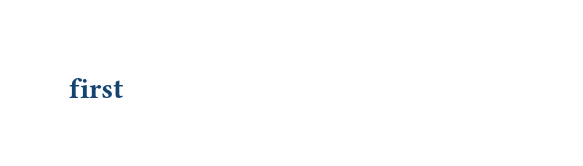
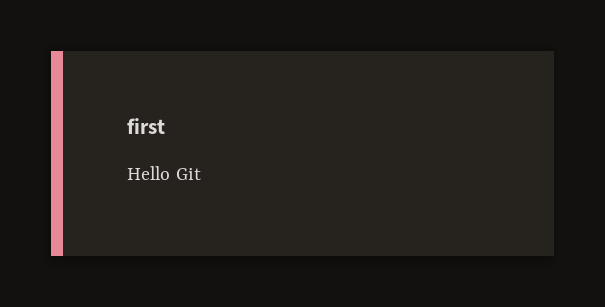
+ Hello Git

